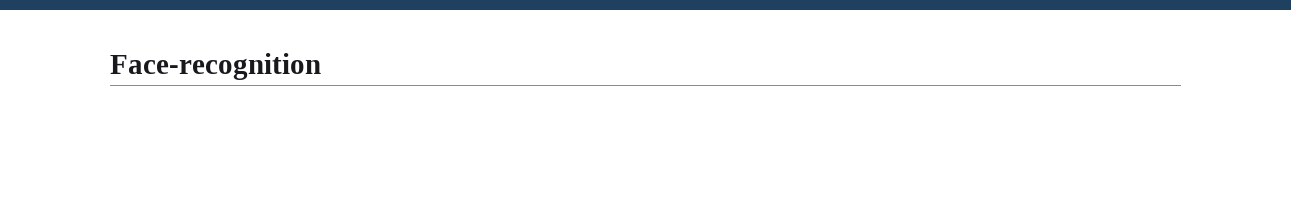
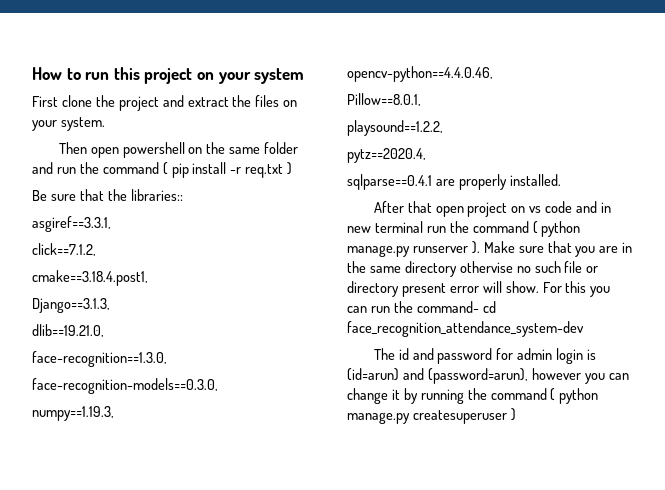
- Face-recognition
+ How to run this project on your system
+ First clone the project and extract the files on your system.
+ Then open powershell on the same folder and run the command ( pip install -r req.txt )
+ Be sure that the libraries::
+ asgiref==3.3.1,
+ click==7.1.2,
+ cmake==3.18.4.post1,
+ Django==3.1.3,
+ dlib==19.21.0,
+ face-recognition==1.3.0,
+ face-recognition-models==0.3.0,
+ numpy==1.19.3,
+ opencv-python==4.4.0.46,
+ Pillow==8.0.1,
+ playsound==1.2.2,
+ pytz==2020.4,
+ sqlparse==0.4.1 are properly installed.
+ After that open project on vs code and in new terminal run the command ( python manage.py runserver ). Make sure that you are in the same directory othervise no such file or directory present error will show. For this you can run the command- cd face_recognition_attendance_system-dev
+ The id and password for admin login is (id=arun) and (password=arun), however you can change it by running the command ( python manage.py createsuperuser )

